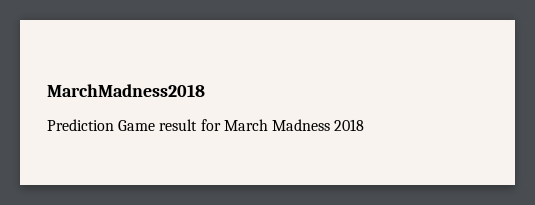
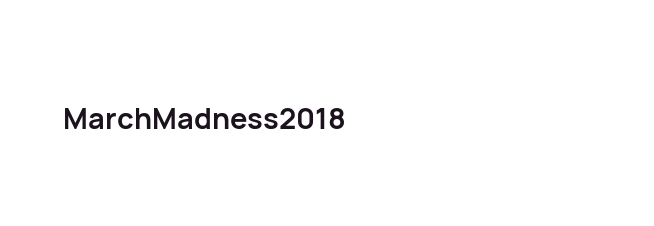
- Prediction Game result for March Madness 2018

